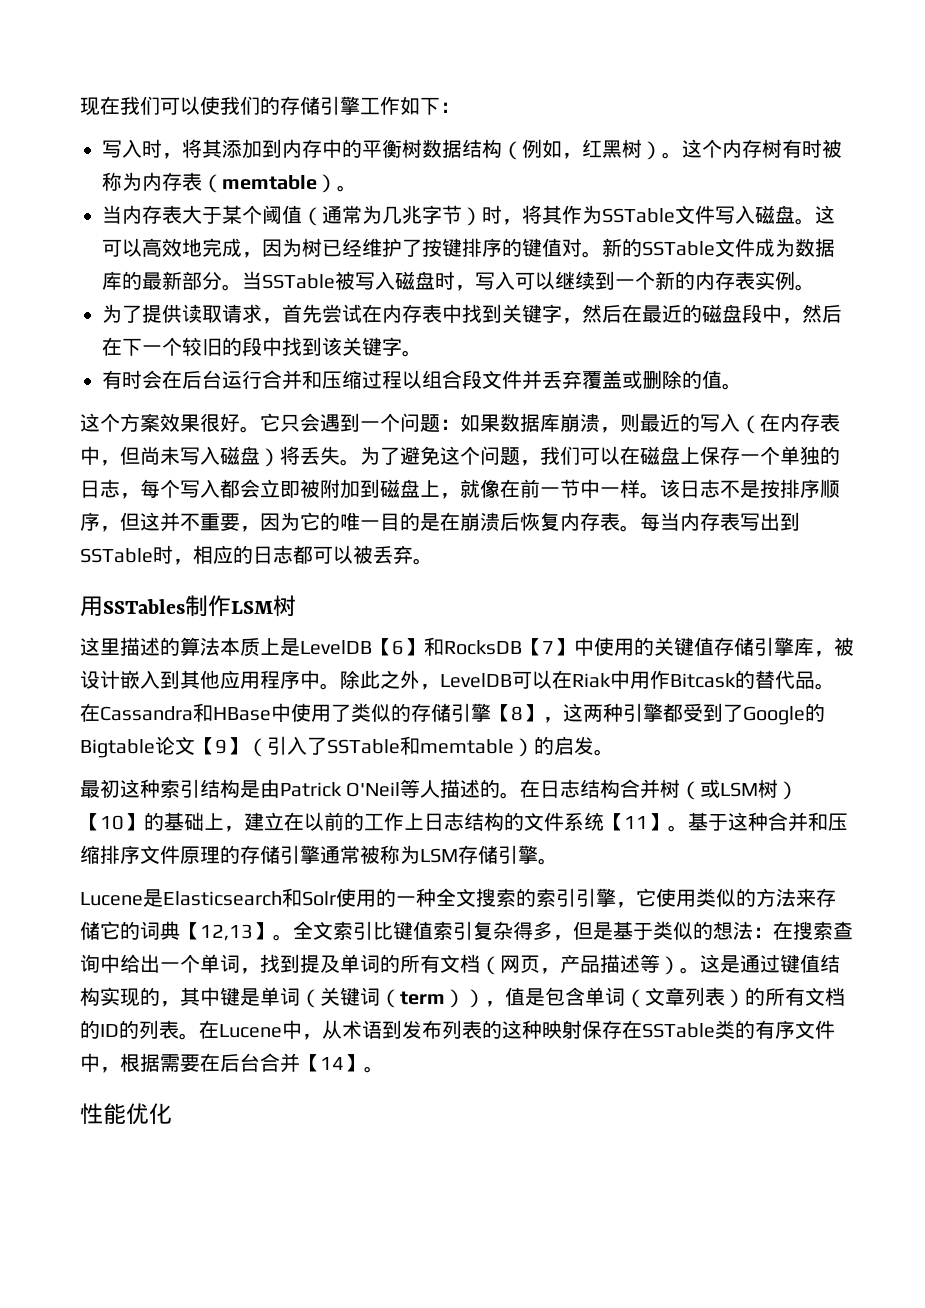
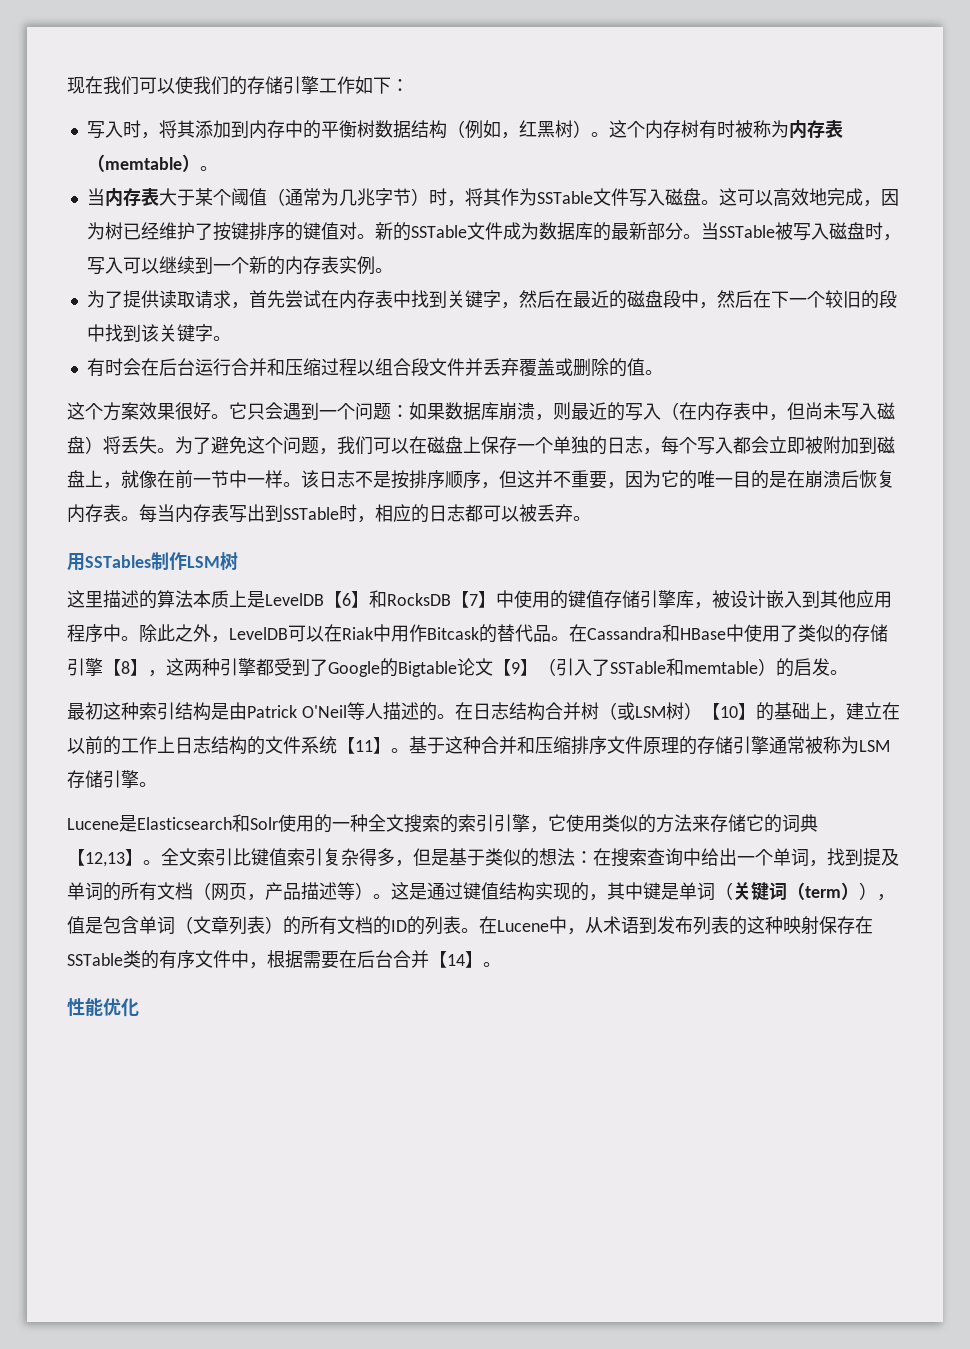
- 这里描述的算法本质上是LevelDB【6】和RocksDB【7】中使用的关键值存储引擎库，被设计嵌入到其他应用程序中。
+ 这里描述的算法本质上是LevelDB【6】和RocksDB【7】中使用的键值存储引擎库，被设计嵌入到其他应用程序中。

